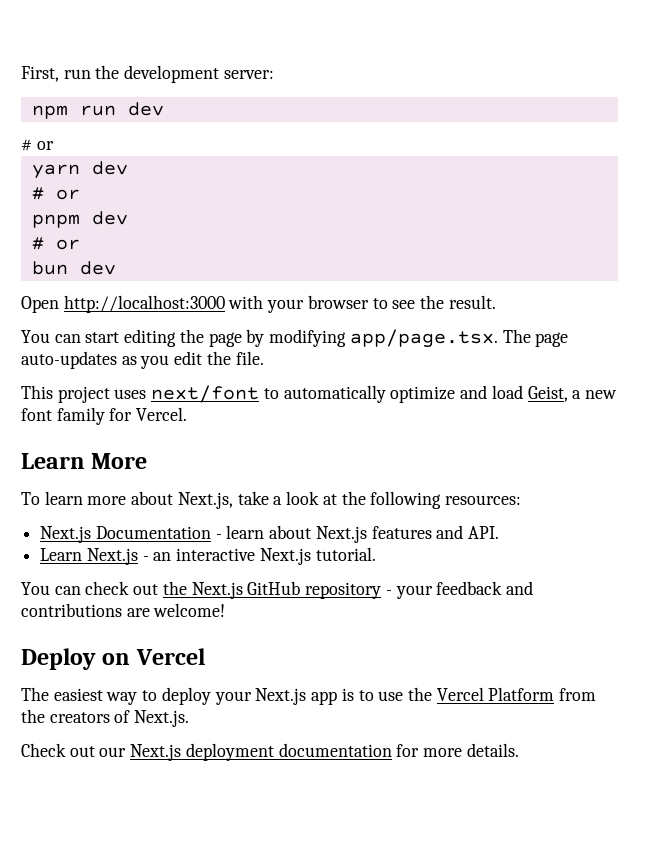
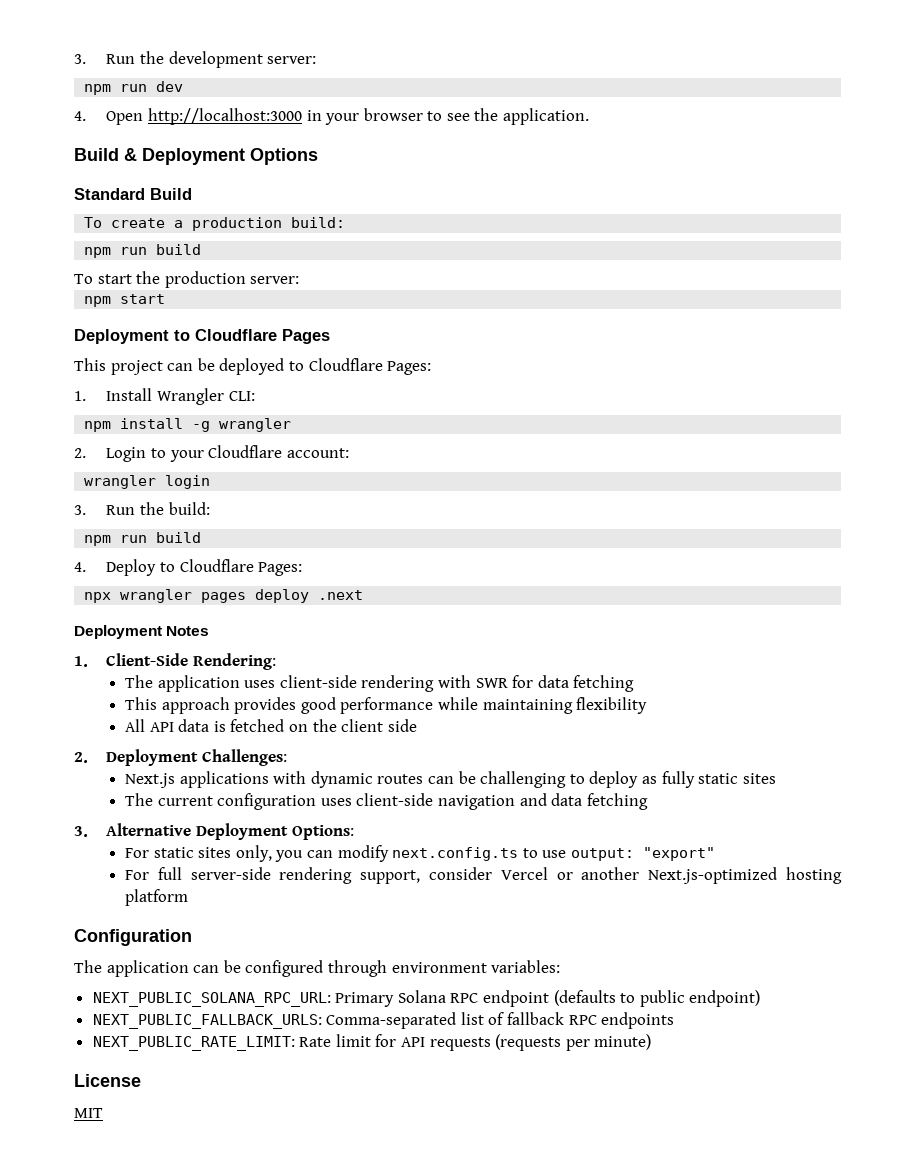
- First, run the development server:
+ 3. Run the development server:
  npm run dev
- # or
- yarn dev
- # or
- pnpm dev
- # or
- bun dev
- Open http://localhost:3000 with your browser to see the result.
- You can start editing the page by modifying app/page.tsx. The page auto-updates as you edit the file.
- This project uses next/font to automatically optimize and load Geist, a new font family for Vercel.
- Learn More
- To learn more about Next.js, take a look at the following resources:
- Next.js Documentation - learn about Next.js features and API.
- Learn Next.js - an interactive Next.js tutorial.
- You can check out the Next.js GitHub repository - your feedback and contributions are welcome!
- Deploy on Vercel
- The easiest way to deploy your Next.js app is to use the Vercel Platform from the creators of Next.js.
- Check out our Next.js deployment documentation for more details.
+ 4. Open http://localhost:3000 in your browser to see the application.
+ Build & Deployment Options
+ Standard Build
+ To create a production build:
+ npm run build
+ To start the production server:
+ npm start
+ Deployment to Cloudflare Pages
+ This project can be deployed to Cloudflare Pages:
+ 1. Install Wrangler CLI:
+ npm install -g wrangler
+ 2. Login to your Cloudflare account:
+ wrangler login
+ 3. Run the build:
+ npm run build
+ 4. Deploy to Cloudflare Pages:
+ npx wrangler pages deploy .next
+ Deployment Notes
+ 1. Client-Side Rendering:
+ The application uses client-side rendering with SWR for data fetching
+ This approach provides good performance while maintaining flexibility
+ All API data is fetched on the client side
+ 2. Deployment Challenges:
+ Next.js applications with dynamic routes can be challenging to deploy as fully static sites
+ The current configuration uses client-side navigation and data fetching
+ 3. Alternative Deployment Options:
+ For static sites only, you can modify next.config.ts to use output: "export"
+ For full server-side rendering support, consider Vercel or another Next.js-optimized hosting platform
+ Configuration
+ The application can be configured through environment variables:
+ NEXT_PUBLIC_SOLANA_RPC_URL: Primary Solana RPC endpoint (defaults to public endpoint)
+ NEXT_PUBLIC_FALLBACK_URLS: Comma-separated list of fallback RPC endpoints
+ NEXT_PUBLIC_RATE_LIMIT: Rate limit for API requests (requests per minute)
+ License
+ MIT

